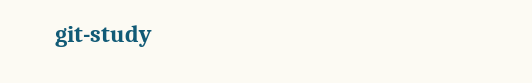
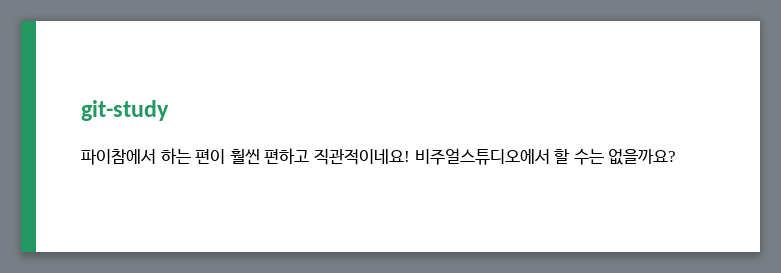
+ 파이참에서 하는 편이 훨씬 편하고 직관적이네요! 비주얼스튜디오에서 할 수는 없을까요?

